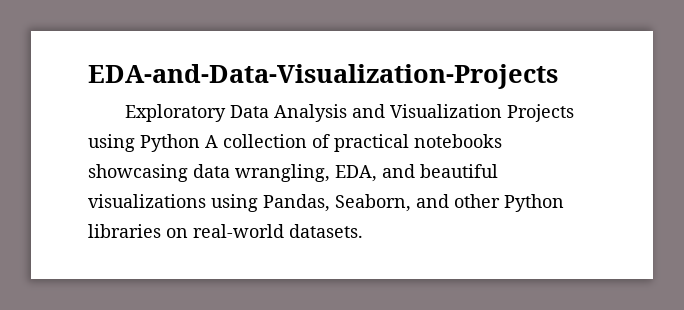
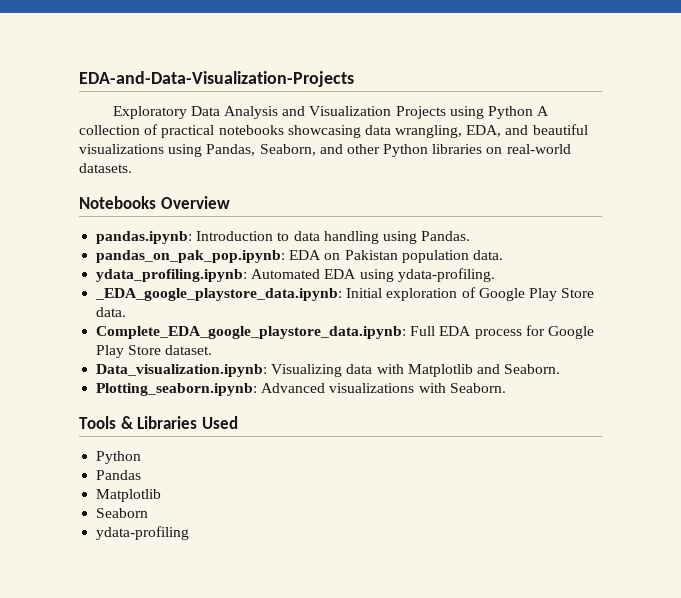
+ Notebooks Overview
+ pandas.ipynb: Introduction to data handling using Pandas.
+ pandas_on_pak_pop.ipynb: EDA on Pakistan population data.
+ ydata_profiling.ipynb: Automated EDA using ydata-profiling.
+ _EDA_google_playstore_data.ipynb: Initial exploration of Google Play Store data.
+ Complete_EDA_google_playstore_data.ipynb: Full EDA process for Google Play Store dataset.
+ Data_visualization.ipynb: Visualizing data with Matplotlib and Seaborn.
+ Plotting_seaborn.ipynb: Advanced visualizations with Seaborn.
+ Tools & Libraries Used
+ Python
+ Pandas
+ Matplotlib
+ Seaborn
+ ydata-profiling

